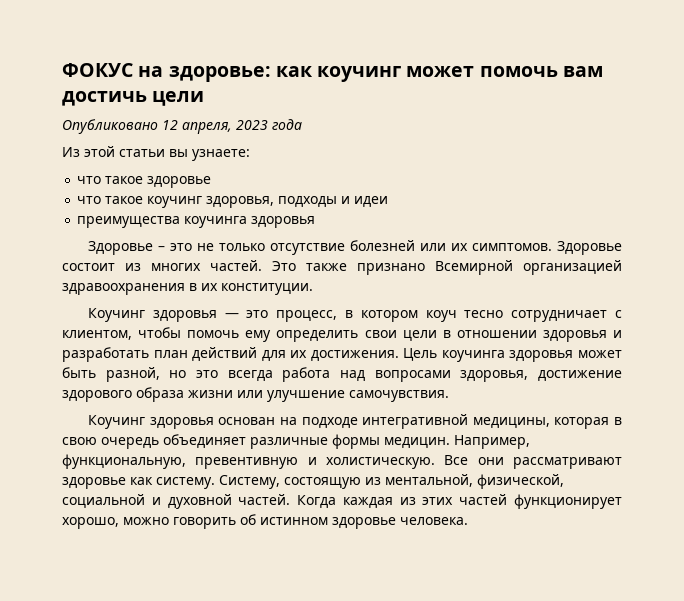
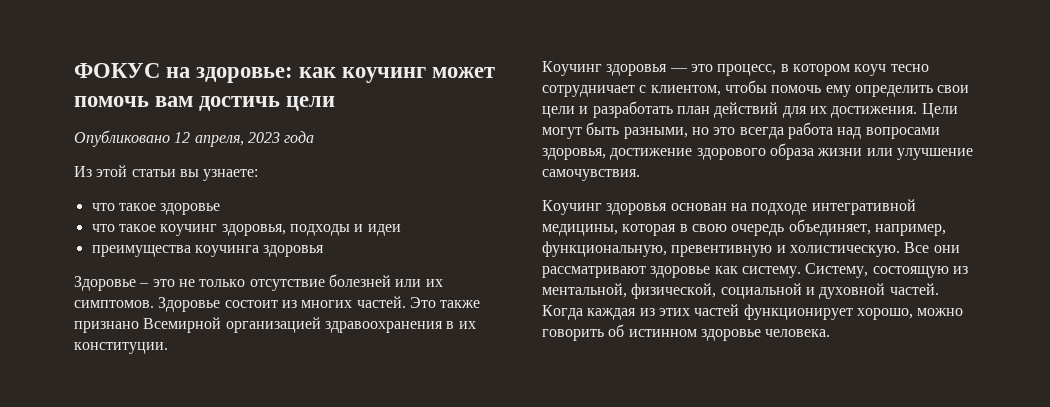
- Коучинг здоровья — это процесс, в котором коуч тесно сотрудничает с клиентом, чтобы помочь ему определить свои цели в отношении здоровья и разработать план действий для их достижения.
+ Коучинг здоровья — это процесс, в котором коуч тесно сотрудничает с клиентом, чтобы помочь ему определить свои цели и разработать план действий для их достижения.
- Цель коучинга здоровья может быть разной, но это всегда работа над вопросами здоровья, достижение здорового образа жизни или улучшение самочувствия.
+ Цели могут быть разными, но это всегда работа над вопросами здоровья, достижение здорового образа жизни или улучшение самочувствия.
- Коучинг здоровья основан на подходе интегративной медицины, которая в свою очередь объединяет различные формы медицин. Например, функциональную, превентивную и холистическую.
+ Коучинг здоровья основан на подходе интегративной медицины, которая в свою очередь объединяет, например, функциональную, превентивную и холистическую.

